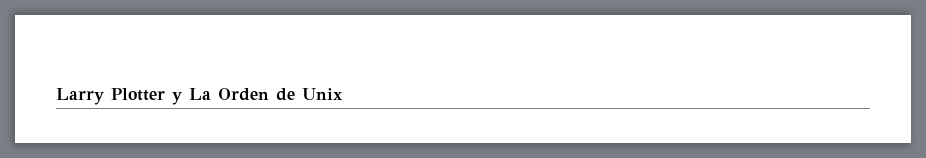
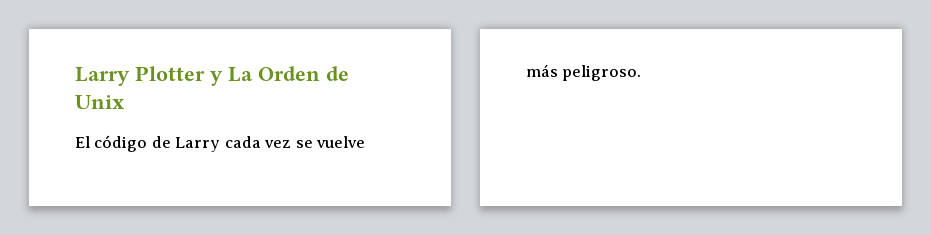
+ El código de Larry cada vez se vuelve más peligroso.

